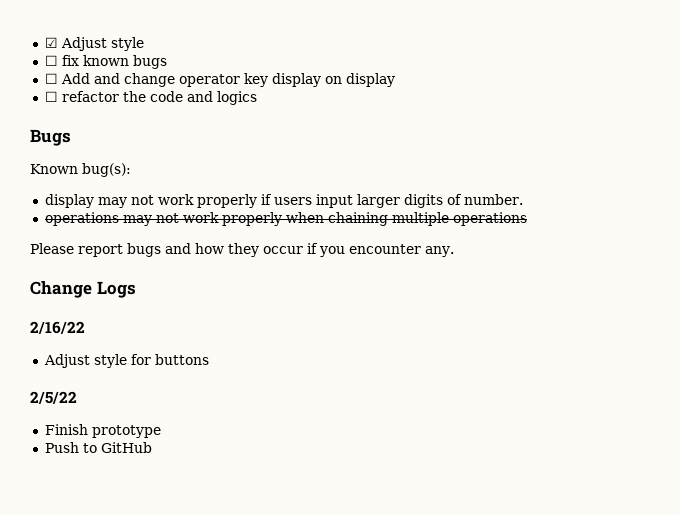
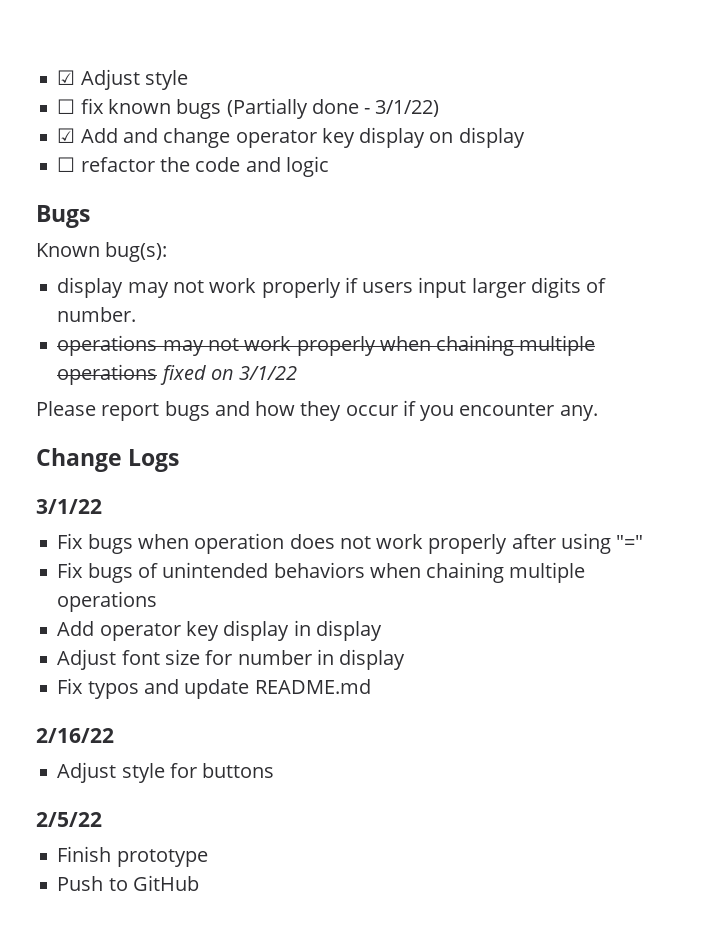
- ☐ fix known bugs
- ☐ Add and change operator key display on display
+ ☐ fix known bugs (Partially done - 3/1/22)
+ ☑ Add and change operator key display on display
- ☐ refactor the code and logics
+ ☐ refactor the code and logic
- operations may not work properly when chaining multiple operations
+ operations may not work properly when chaining multiple operations fixed on 3/1/22
  Change Logs
+ 3/1/22
+ Fix bugs when operation does not work properly after using "="
+ Fix bugs of unintended behaviors when chaining multiple operations
+ Add operator key display in display
+ Adjust font size for number in display
+ Fix typos and update README.md

